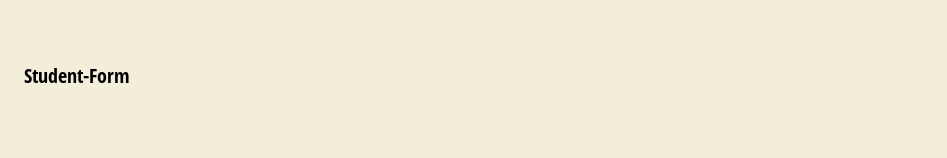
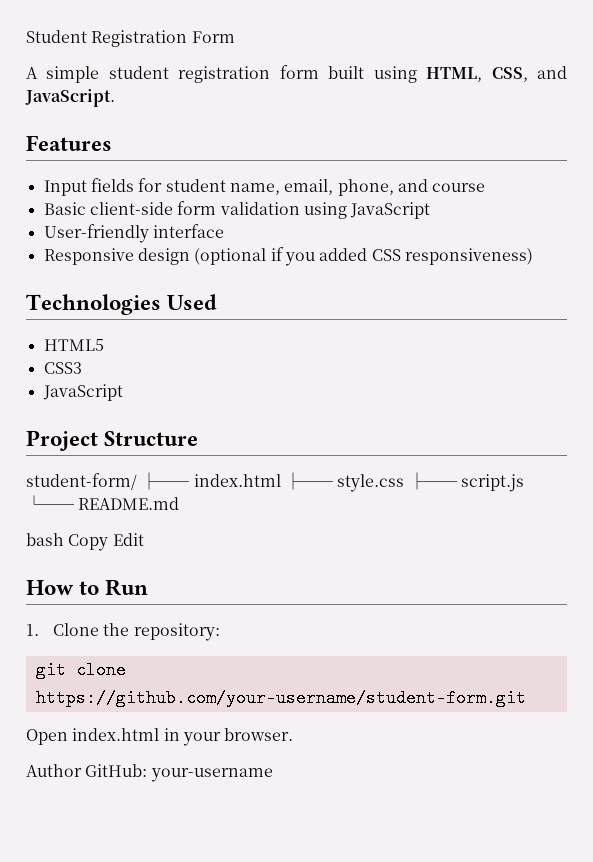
- Student-Form
+ Student Registration Form
+ A simple student registration form built using HTML, CSS, and JavaScript.
+ Features
+ Input fields for student name, email, phone, and course
+ Basic client-side form validation using JavaScript
+ User-friendly interface
+ Responsive design (optional if you added CSS responsiveness)
+ Technologies Used
+ HTML5
+ CSS3
+ JavaScript
+ Project Structure
+ student-form/ ├── index.html ├── style.css ├── script.js └── README.md
+ bash Copy Edit
+ How to Run
+ 1. Clone the repository:
+ git clone https://github.com/your-username/student-form.git
+ Open index.html in your browser.
+ Author GitHub: your-username

